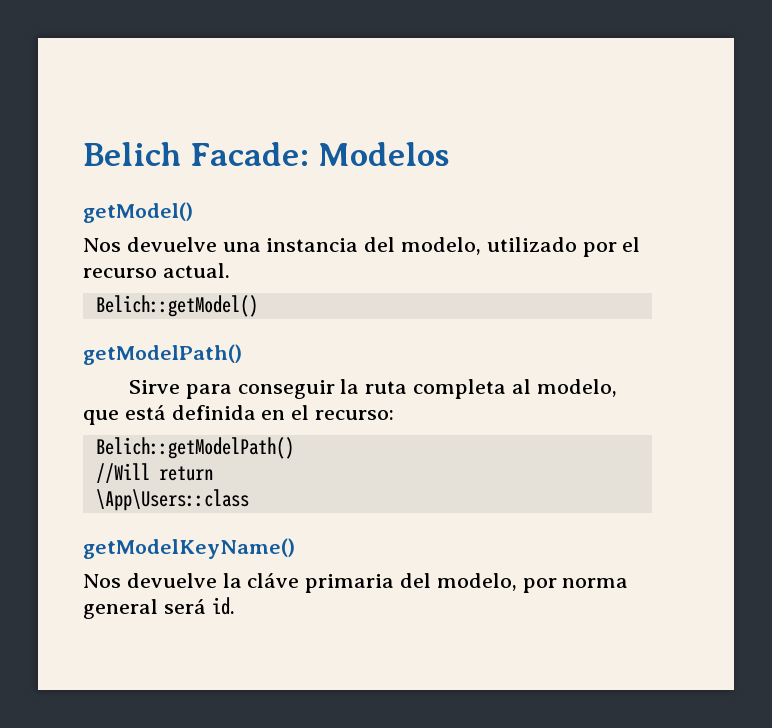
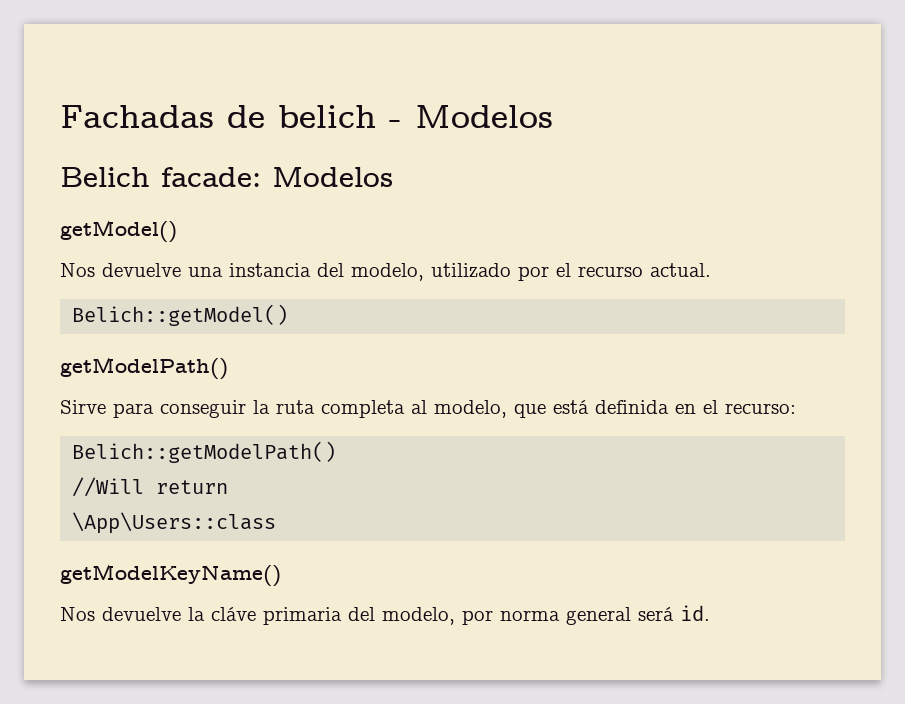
- Belich Facade: Modelos
+ Fachadas de belich - Modelos
+ Belich facade: Modelos

